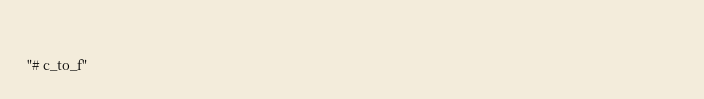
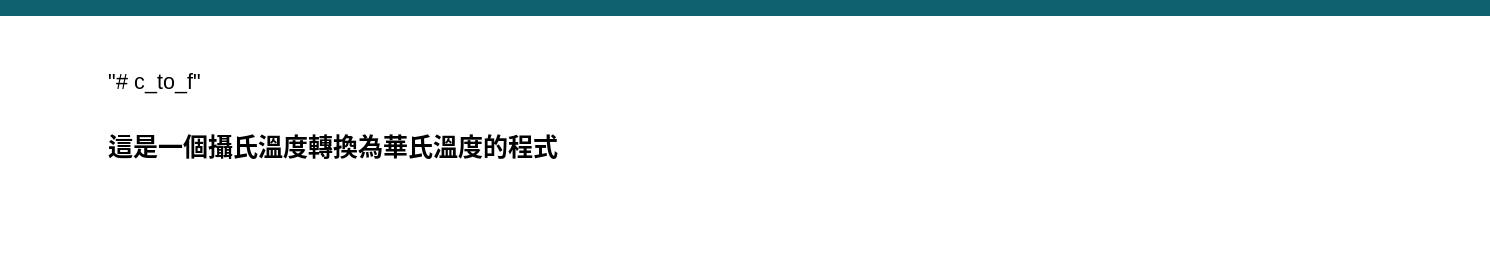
+ 這是一個攝氏溫度轉換為華氏溫度的程式

